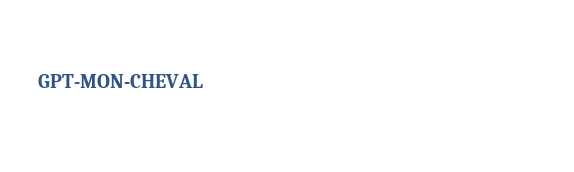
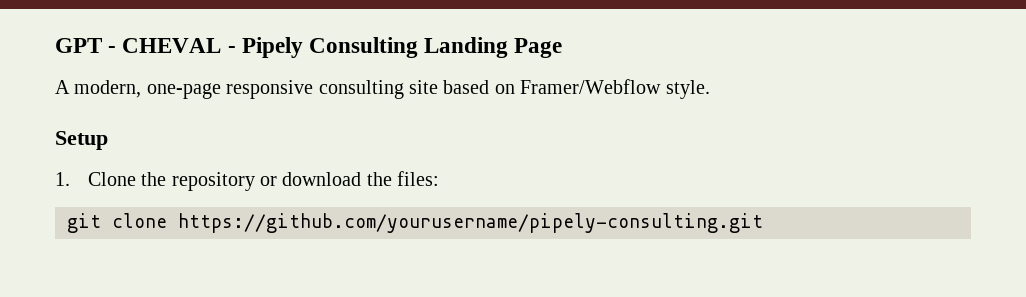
- GPT-MON-CHEVAL
+ GPT - CHEVAL - Pipely Consulting Landing Page
+ A modern, one-page responsive consulting site based on Framer/Webflow style.
+ Setup
+ 1. Clone the repository or download the files:
+ git clone https://github.com/yourusername/pipely-consulting.git

